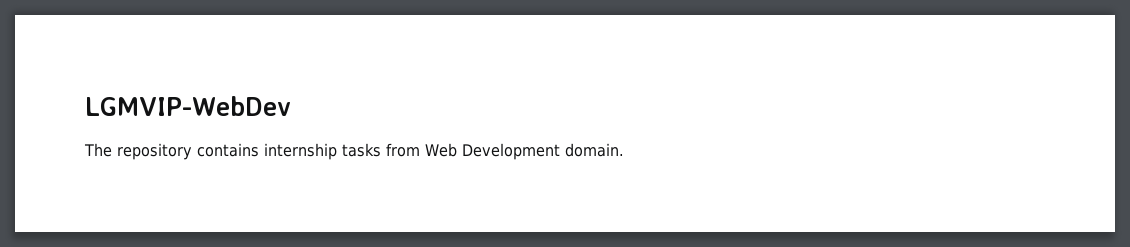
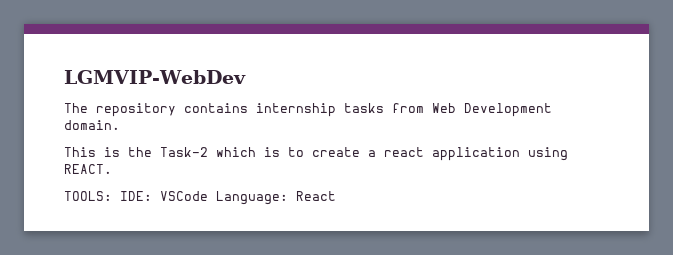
+ This is the Task-2 which is to create a react application using REACT.
+ TOOLS: IDE: VSCode Language: React

